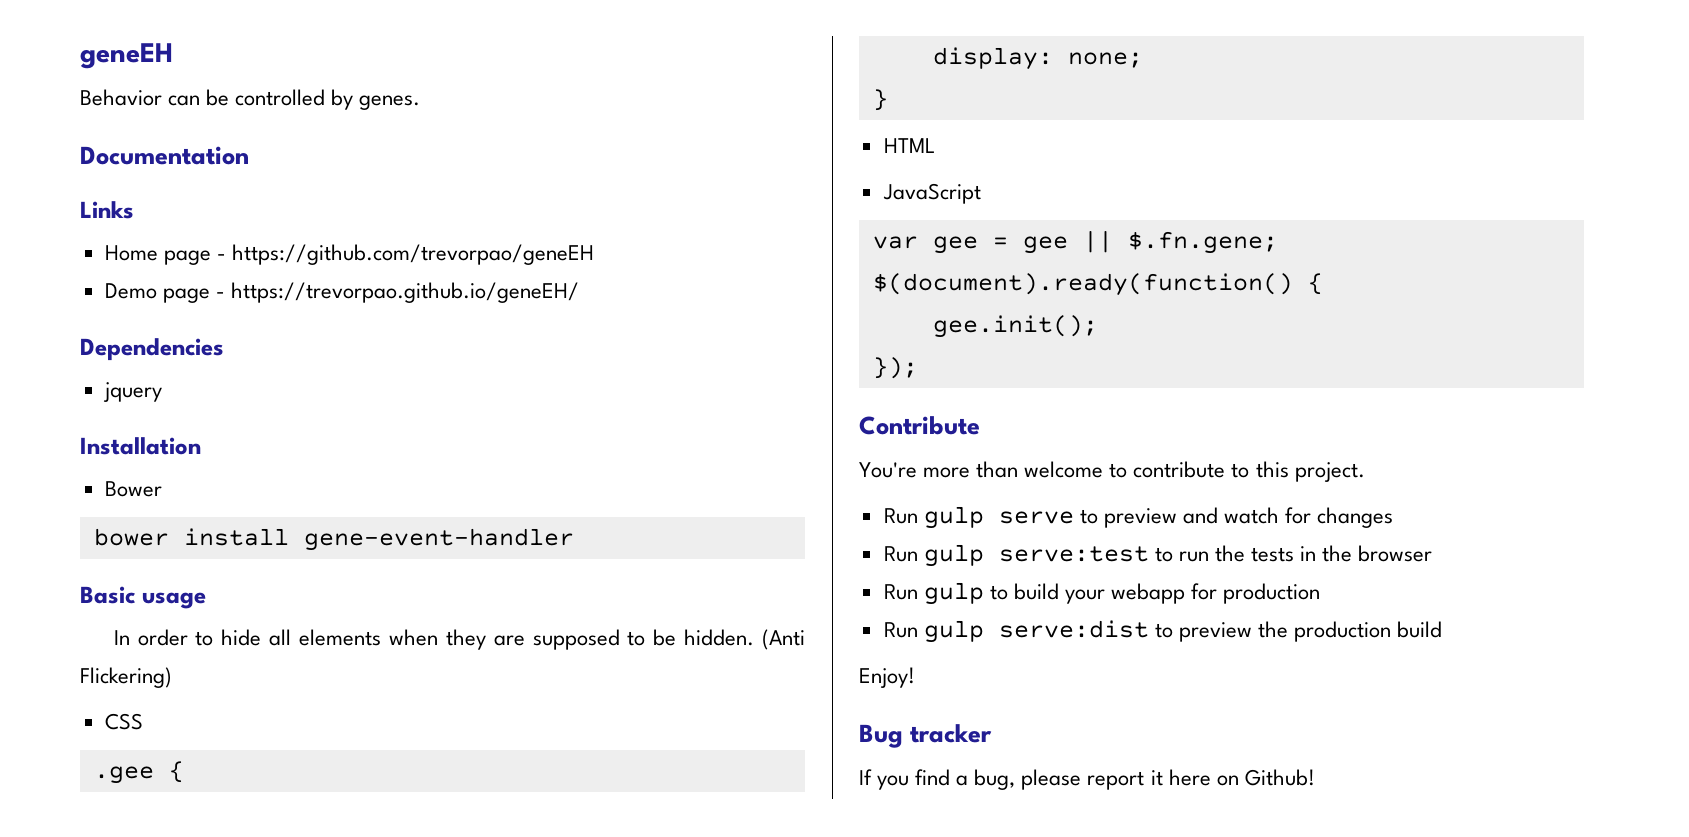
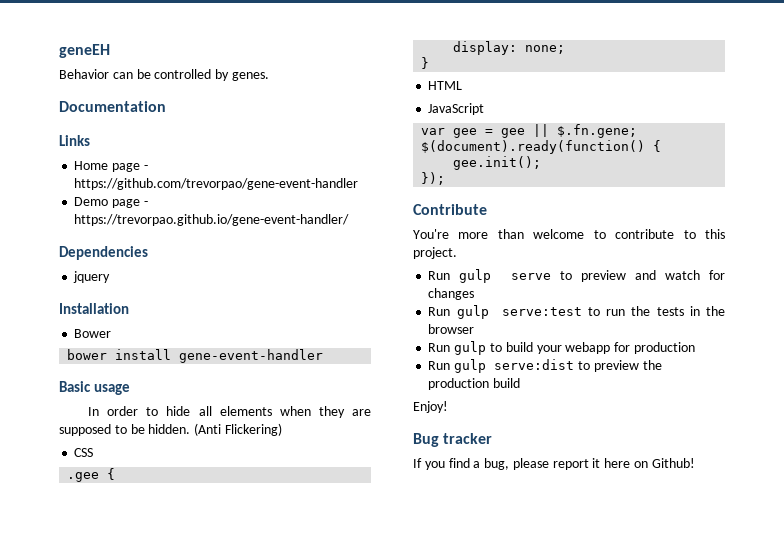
- Home page - https://github.com/trevorpao/geneEH
+ Home page - https://github.com/trevorpao/gene-event-handler
- Demo page - https://trevorpao.github.io/geneEH/
+ Demo page - https://trevorpao.github.io/gene-event-handler/

